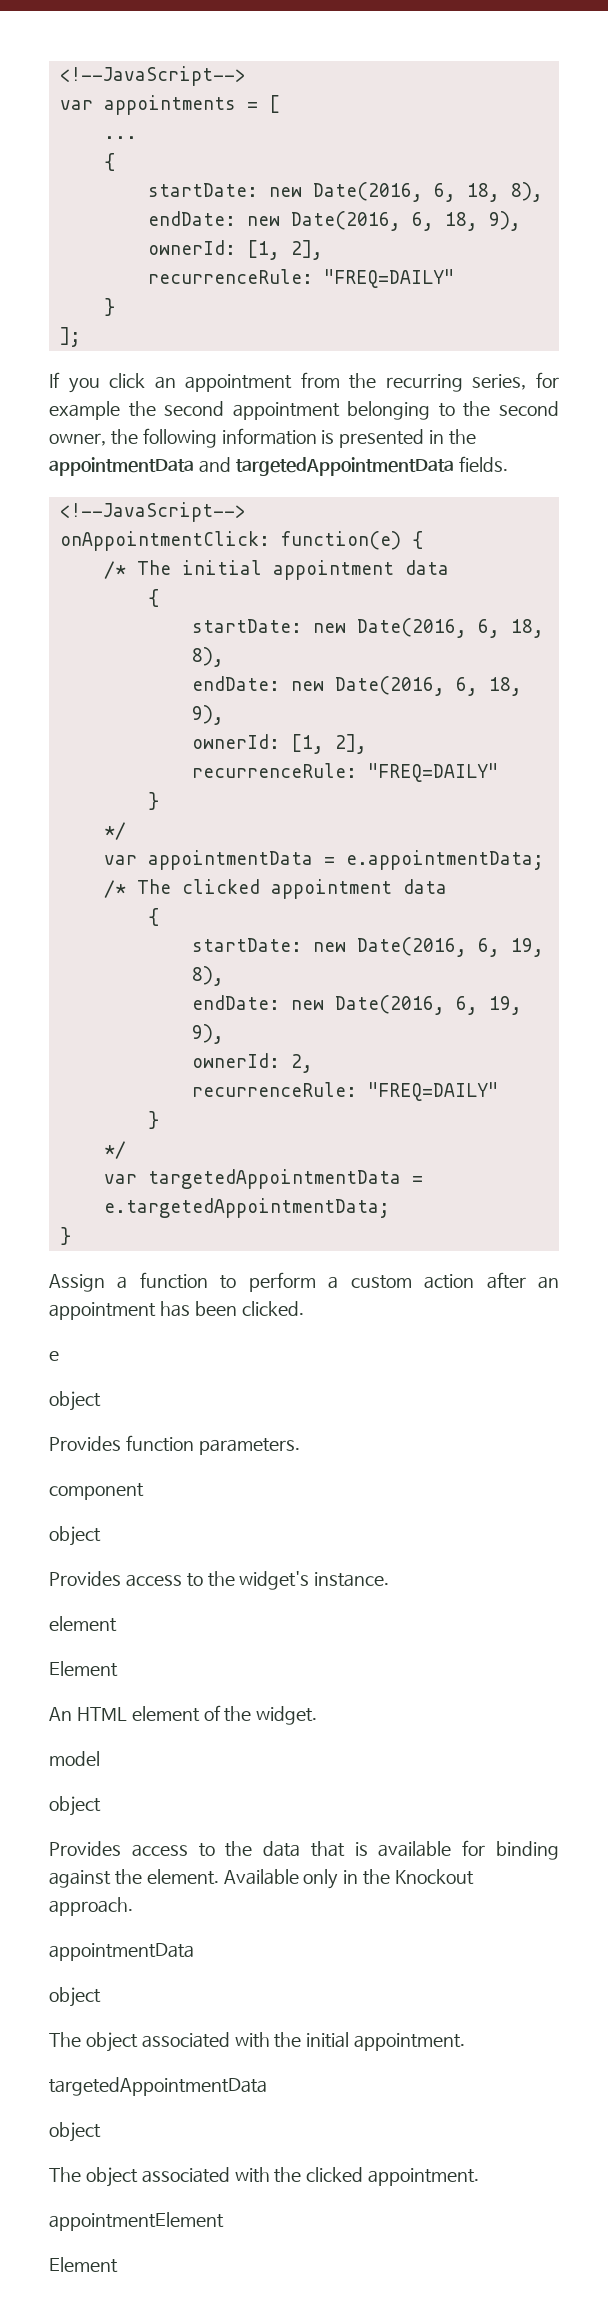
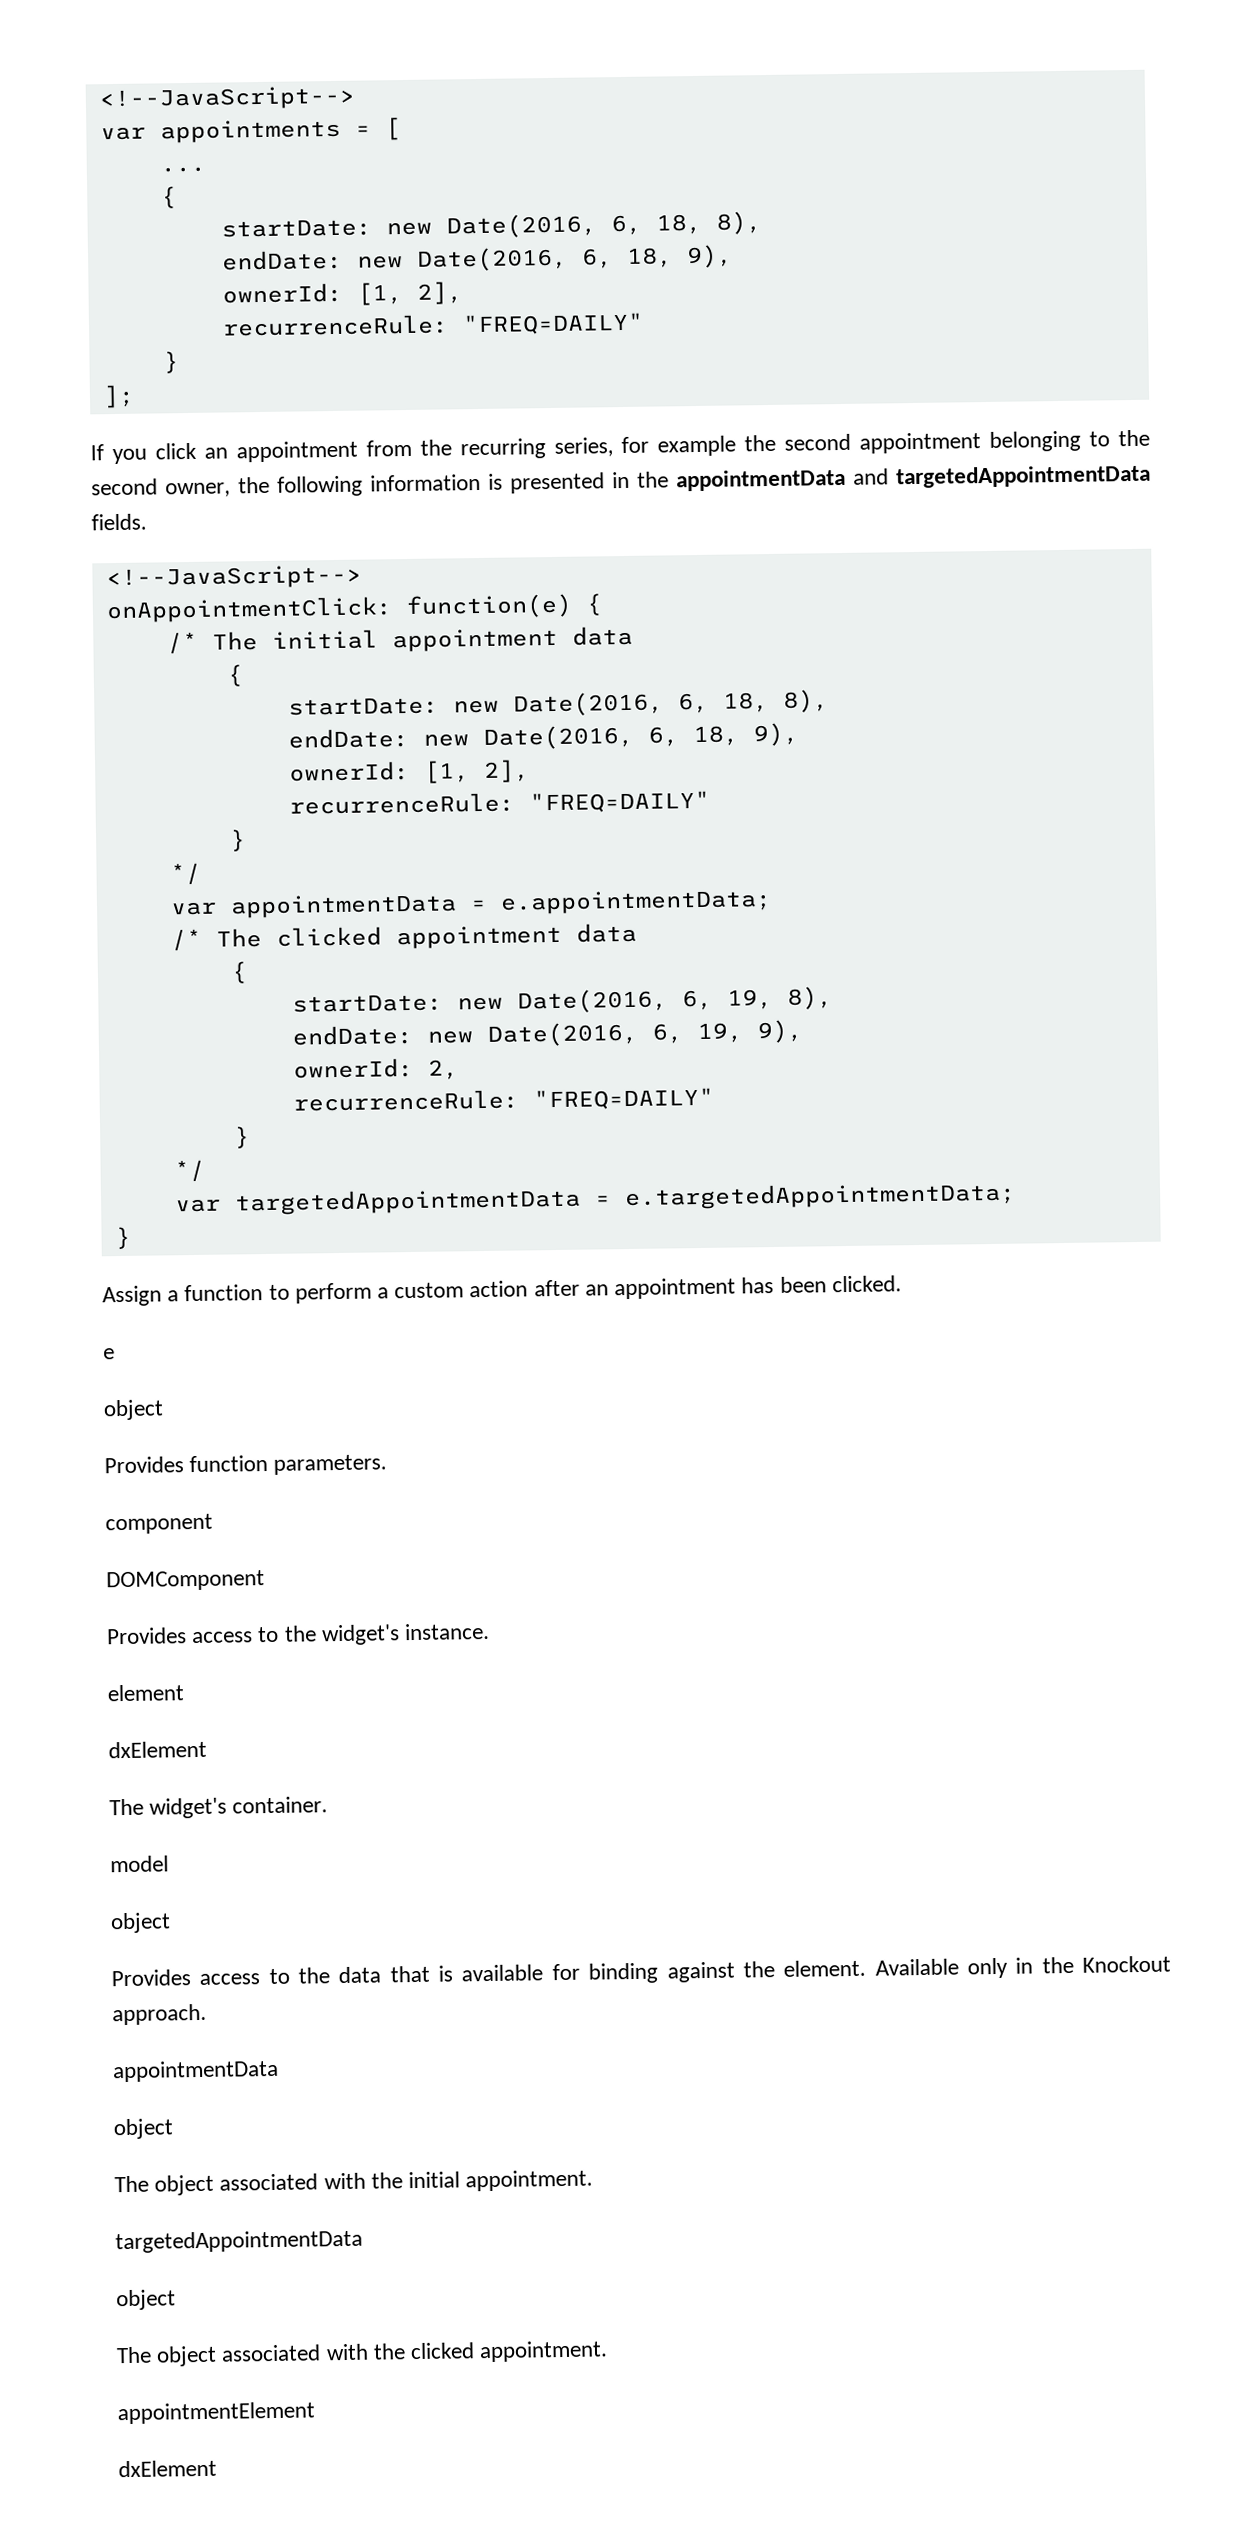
  component
- object
+ DOMComponent
  Provides access to the widget's instance.
  element
- Element
- An HTML element of the widget.
+ dxElement
+ The widget's container.
  appointmentElement
- Element
+ dxElement

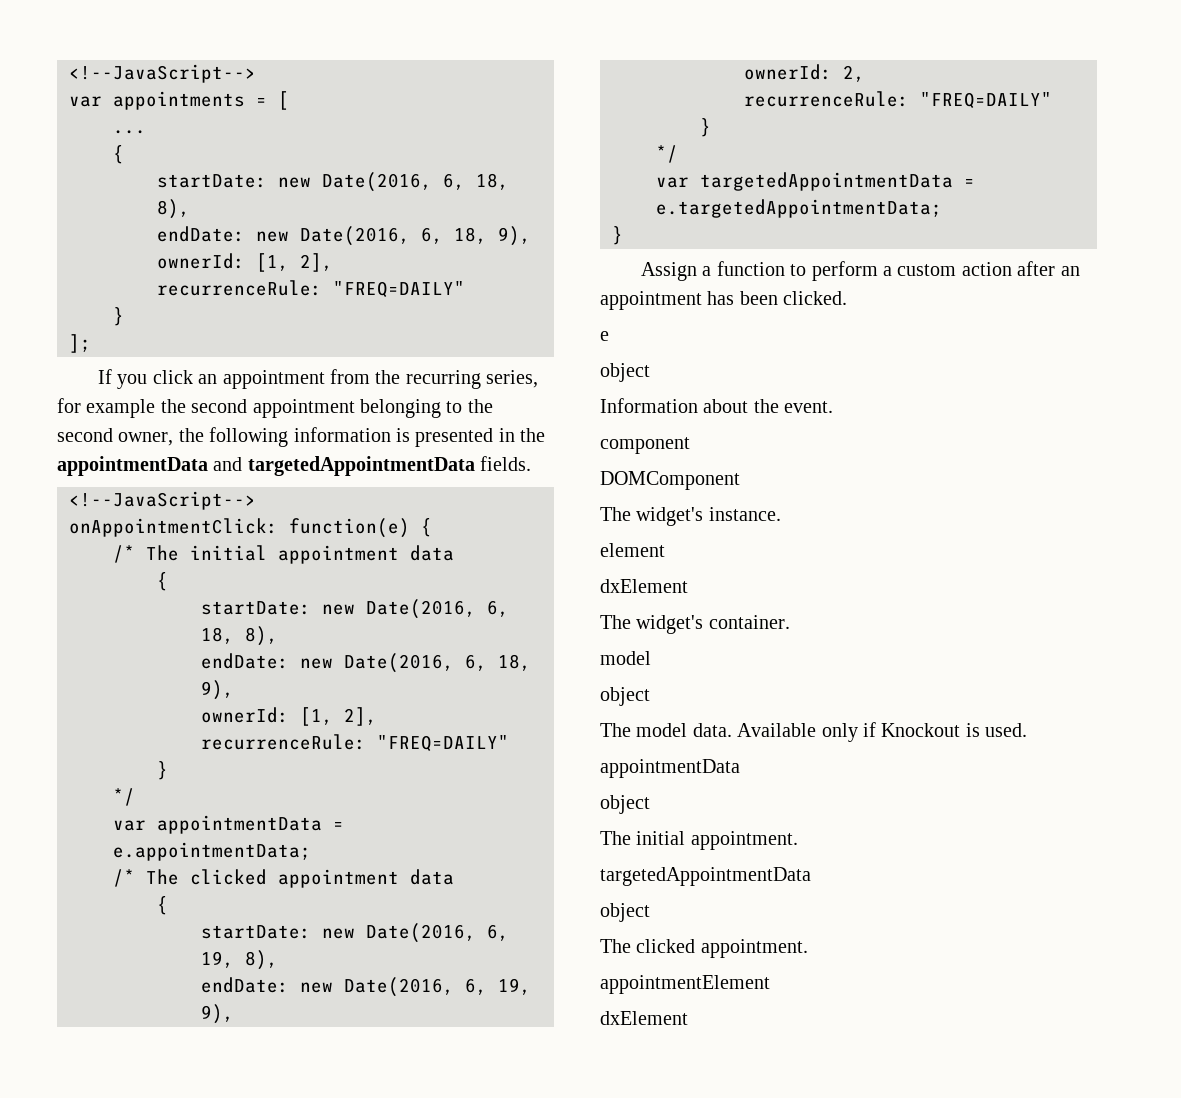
- Provides function parameters.
+ Information about the event.
  component
  DOMComponent
- Provides access to the widget's instance.
+ The widget's instance.
- Provides access to the data that is available for binding against the element. Available only in the Knockout approach.
+ The model data. Available only if Knockout is used.
- The object associated with the initial appointment.
+ The initial appointment.
- The object associated with the clicked appointment.
+ The clicked appointment.

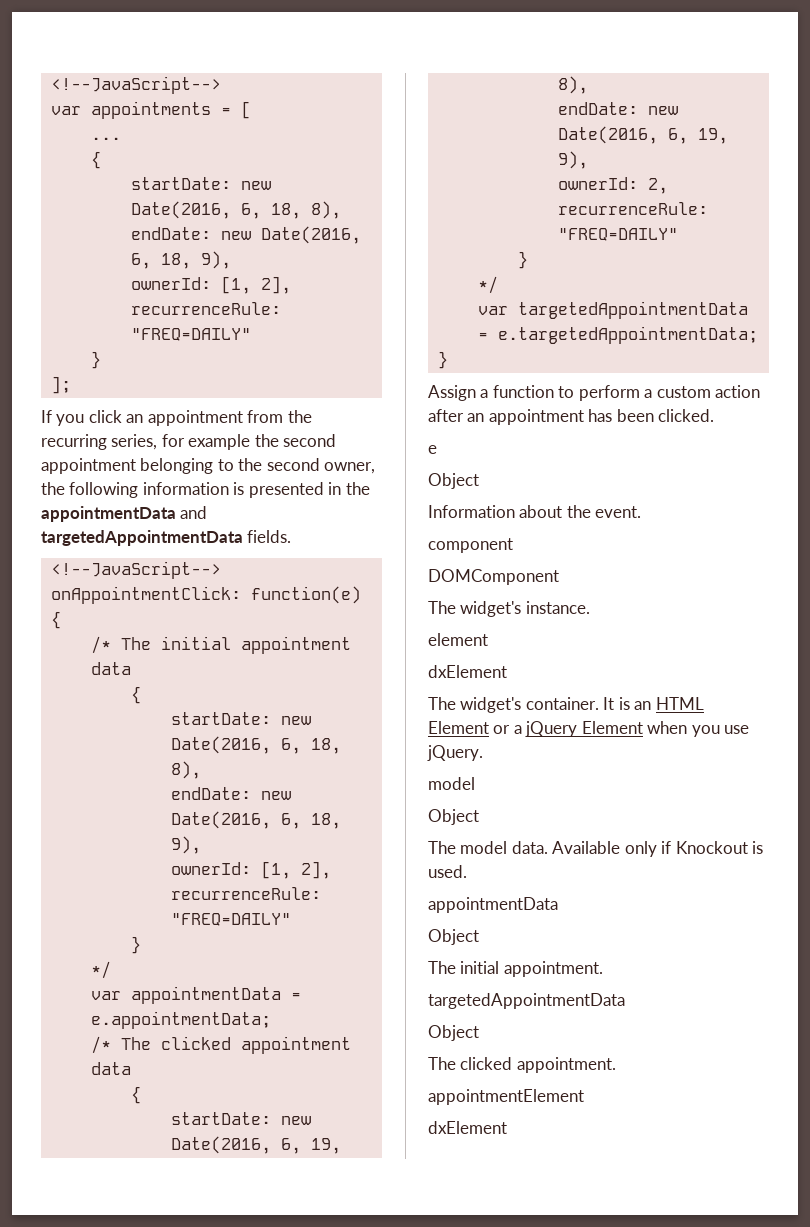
  e
- object
+ Object
- The widget's container.
+ The widget's container. It is an HTML Element or a jQuery Element when you use jQuery.
  model
- object
+ Object
  Available only if Knockout is used.
  appointmentData
- object
+ Object
  The initial appointment.
  targetedAppointmentData
- object
+ Object

